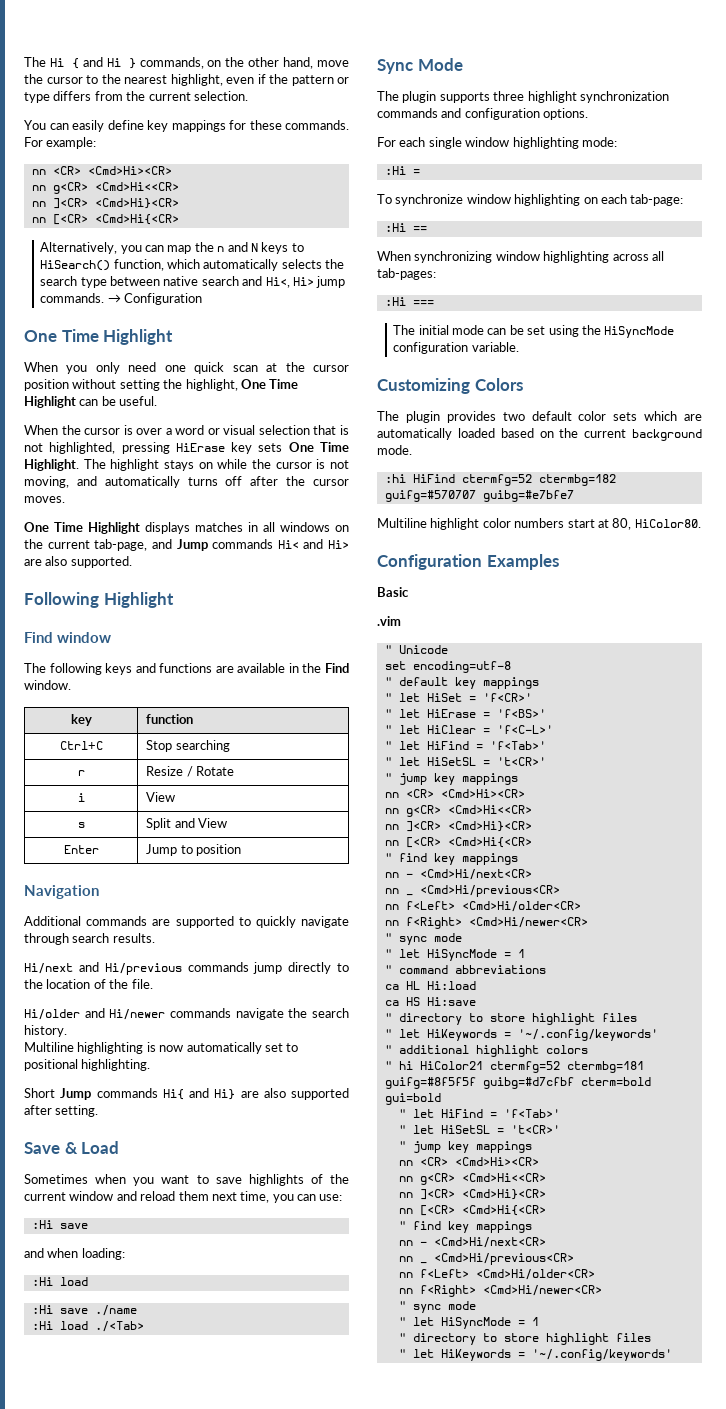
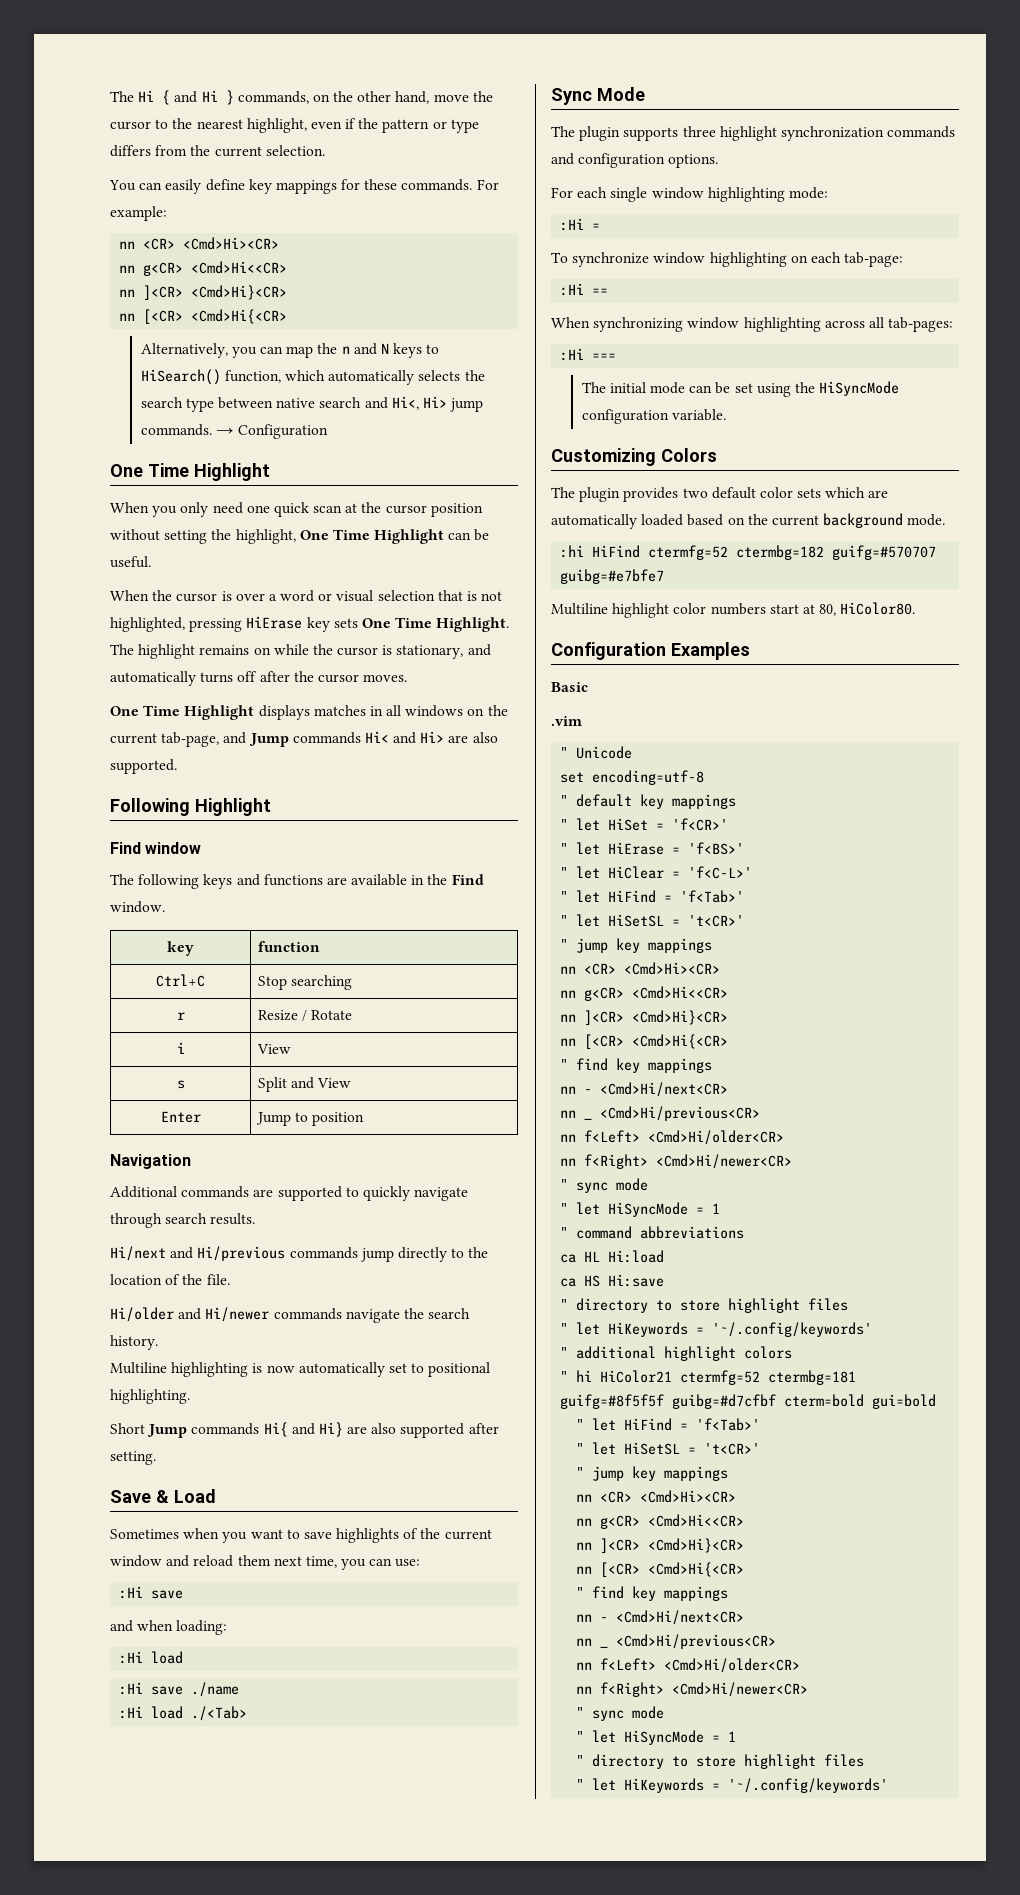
- The highlight stays on while the cursor is not moving, and automatically turns off after the cursor moves.
+ The highlight remains on while the cursor is stationary, and automatically turns off after the cursor moves.

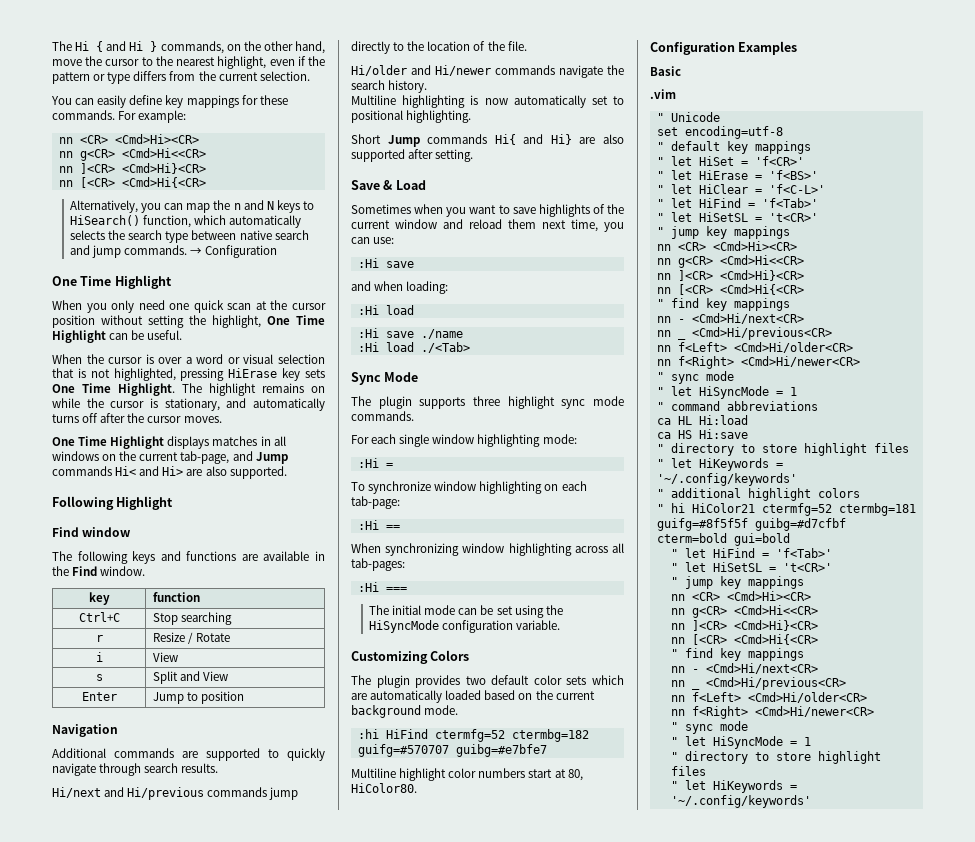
- Alternatively, you can map the n and N keys to HiSearch() function, which automatically selects the search type between native search and Hi<, Hi> jump commands.
+ Alternatively, you can map the n and N keys to HiSearch() function, which automatically selects the search type between native search and jump commands.
- The plugin supports three highlight synchronization commands and configuration options.
+ The plugin supports three highlight sync mode commands.

